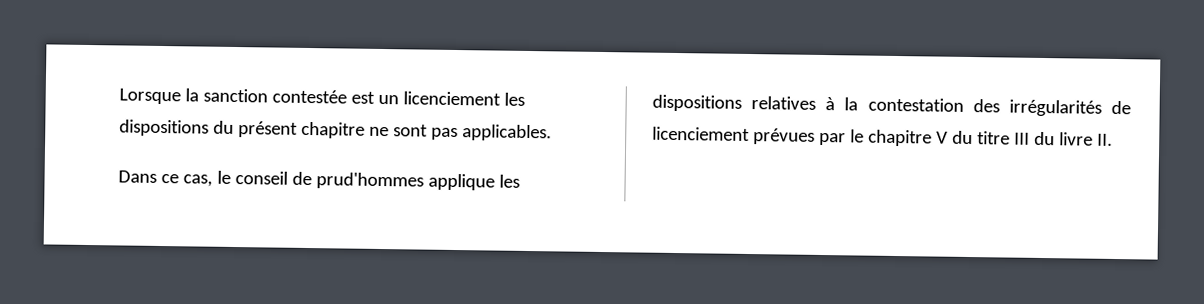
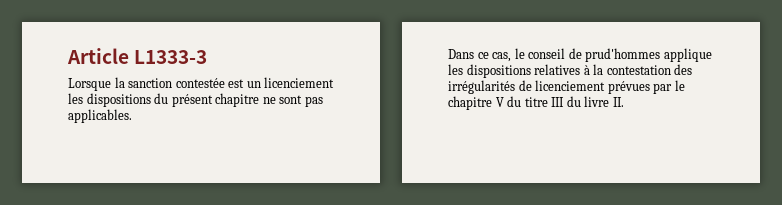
+ Article L1333-3

